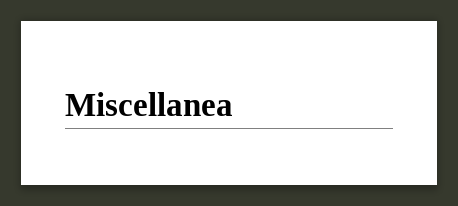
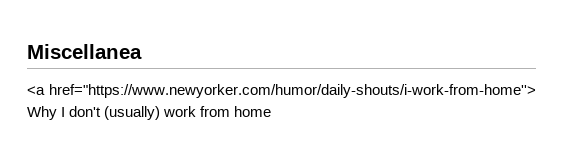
+ <a href="https://www.newyorker.com/humor/daily-shouts/i-work-from-home''> Why I don't (usually) work from home

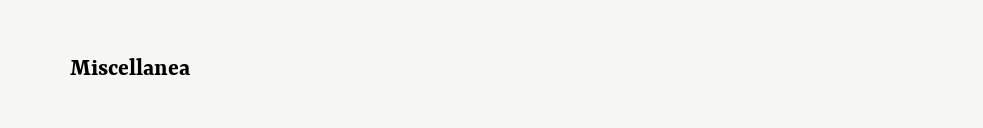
- <a href="https://www.newyorker.com/humor/daily-shouts/i-work-from-home''> Why I don't (usually) work from home

